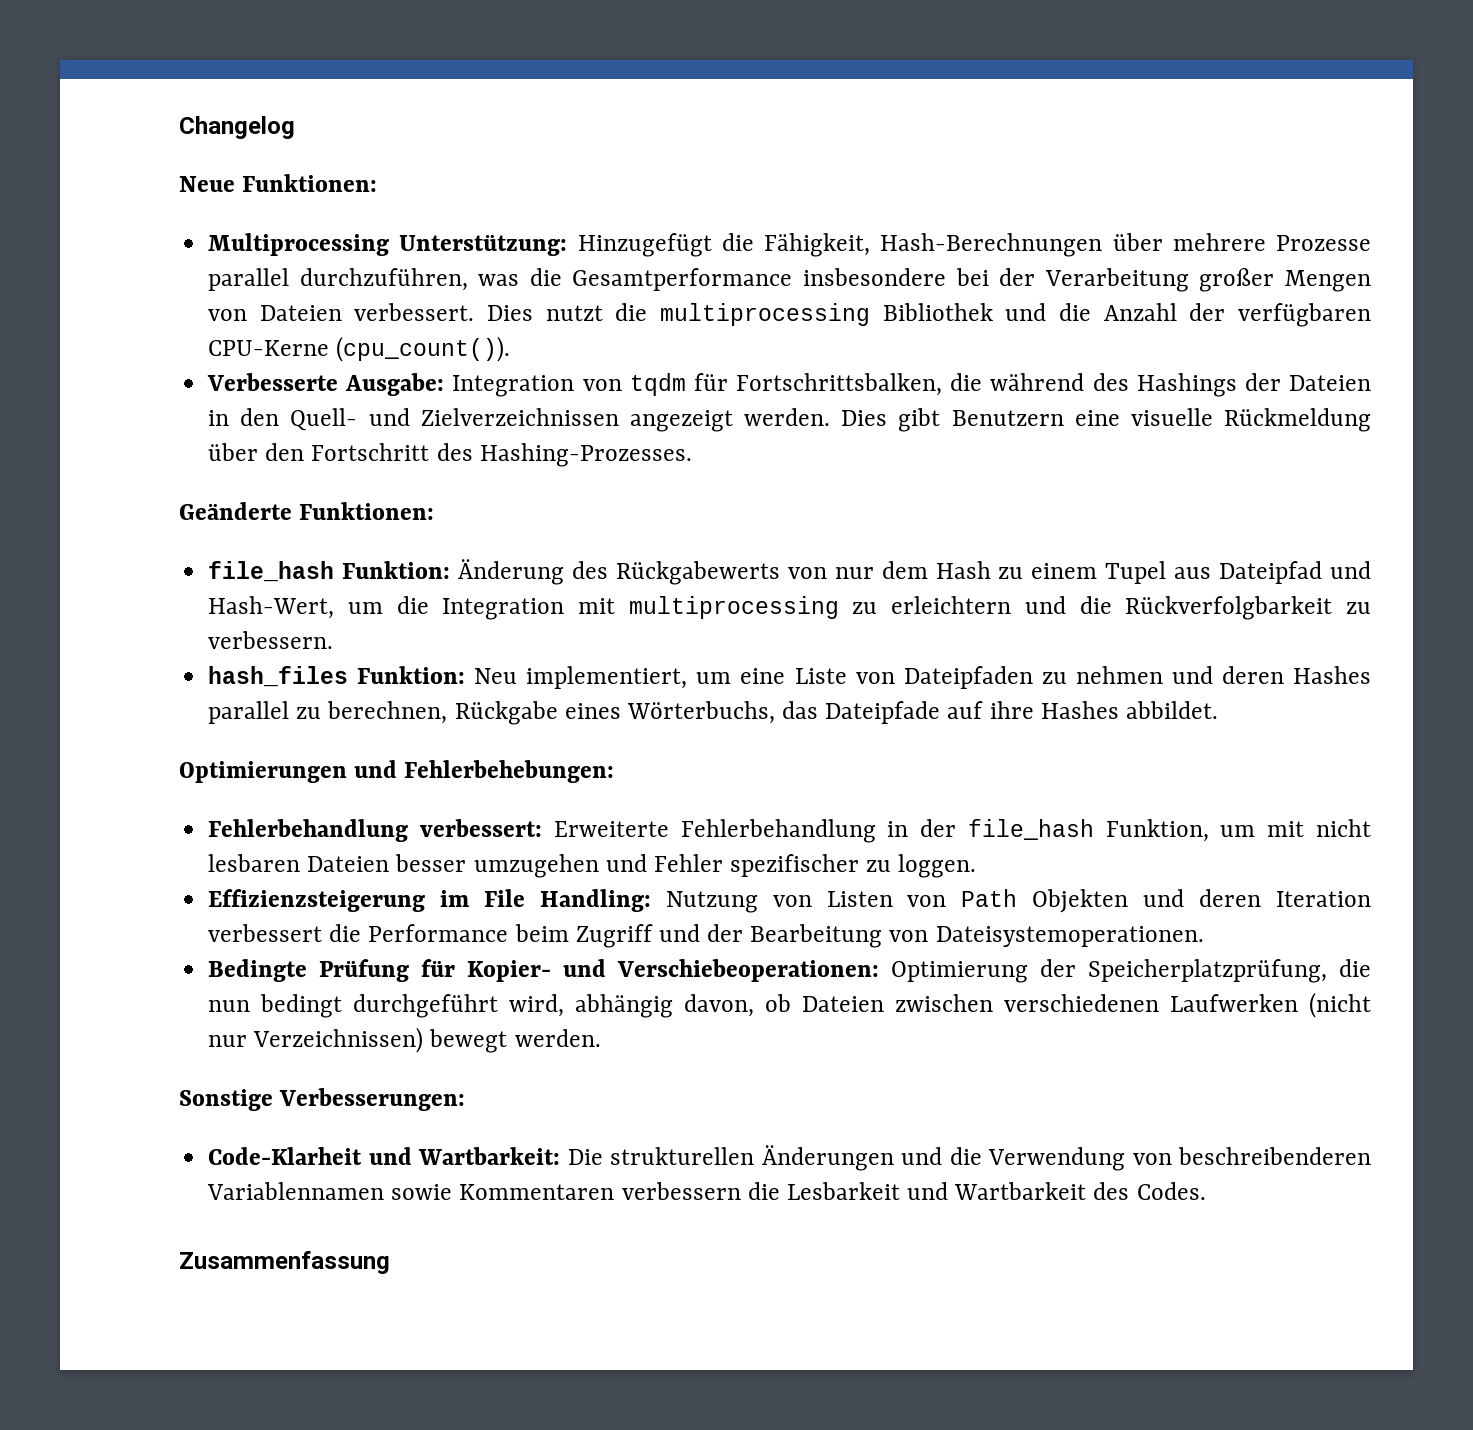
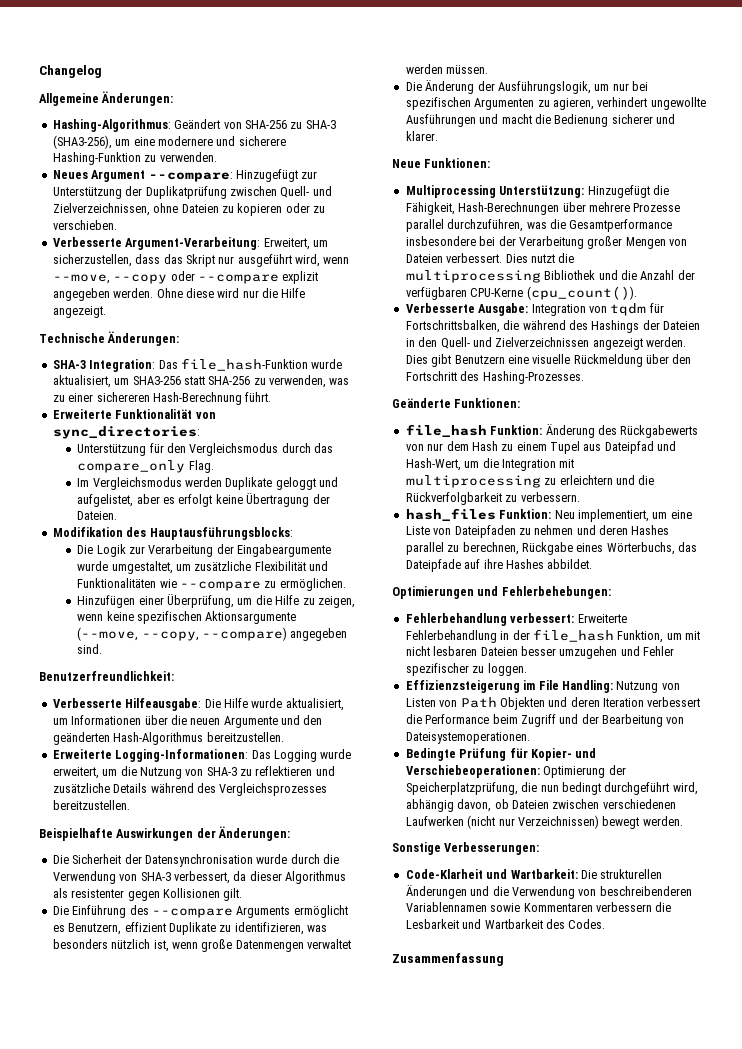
+ Allgemeine Änderungen:
+ Hashing-Algorithmus: Geändert von SHA-256 zu SHA-3 (SHA3-256), um eine modernere und sicherere Hashing-Funktion zu verwenden.
+ Neues Argument --compare: Hinzugefügt zur Unterstützung der Duplikatprüfung zwischen Quell- und Zielverzeichnissen, ohne Dateien zu kopieren oder zu verschieben.
+ Verbesserte Argument-Verarbeitung: Erweitert, um sicherzustellen, dass das Skript nur ausgeführt wird, wenn --move, --copy oder --compare explizit angegeben werden. Ohne diese wird nur die Hilfe angezeigt.
+ Technische Änderungen:
+ SHA-3 Integration: Das file_hash-Funktion wurde aktualisiert, um SHA3-256 statt SHA-256 zu verwenden, was zu einer sichereren Hash-Berechnung führt.
+ Erweiterte Funktionalität von sync_directories:
+ Unterstützung für den Vergleichsmodus durch das compare_only Flag.
+ Im Vergleichsmodus werden Duplikate geloggt und aufgelistet, aber es erfolgt keine Übertragung der Dateien.
+ Modifikation des Hauptausführungsblocks:
+ Die Logik zur Verarbeitung der Eingabeargumente wurde umgestaltet, um zusätzliche Flexibilität und Funktionalitäten wie --compare zu ermöglichen.
+ Hinzufügen einer Überprüfung, um die Hilfe zu zeigen, wenn keine spezifischen Aktionsargumente (--move, --copy, --compare) angegeben sind.
+ Benutzerfreundlichkeit:
+ Verbesserte Hilfeausgabe: Die Hilfe wurde aktualisiert, um Informationen über die neuen Argumente und den geänderten Hash-Algorithmus bereitzustellen.
+ Erweiterte Logging-Informationen: Das Logging wurde erweitert, um die Nutzung von SHA-3 zu reflektieren und zusätzliche Details während des Vergleichsprozesses bereitzustellen.
+ Beispielhafte Auswirkungen der Änderungen:
+ Die Sicherheit der Datensynchronisation wurde durch die Verwendung von SHA-3 verbessert, da dieser Algorithmus als resistenter gegen Kollisionen gilt.
+ Die Einführung des --compare Arguments ermöglicht es Benutzern, effizient Duplikate zu identifizieren, was besonders nützlich ist, wenn große Datenmengen verwaltet werden müssen.
+ Die Änderung der Ausführungslogik, um nur bei spezifischen Argumenten zu agieren, verhindert ungewollte Ausführungen und macht die Bedienung sicherer und klarer.

